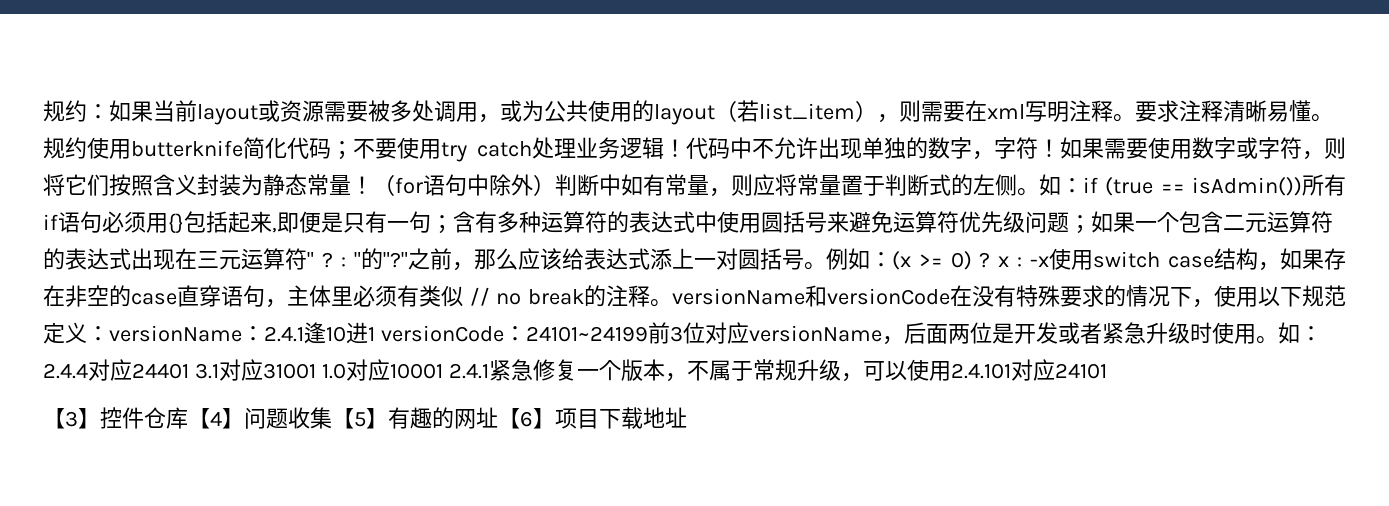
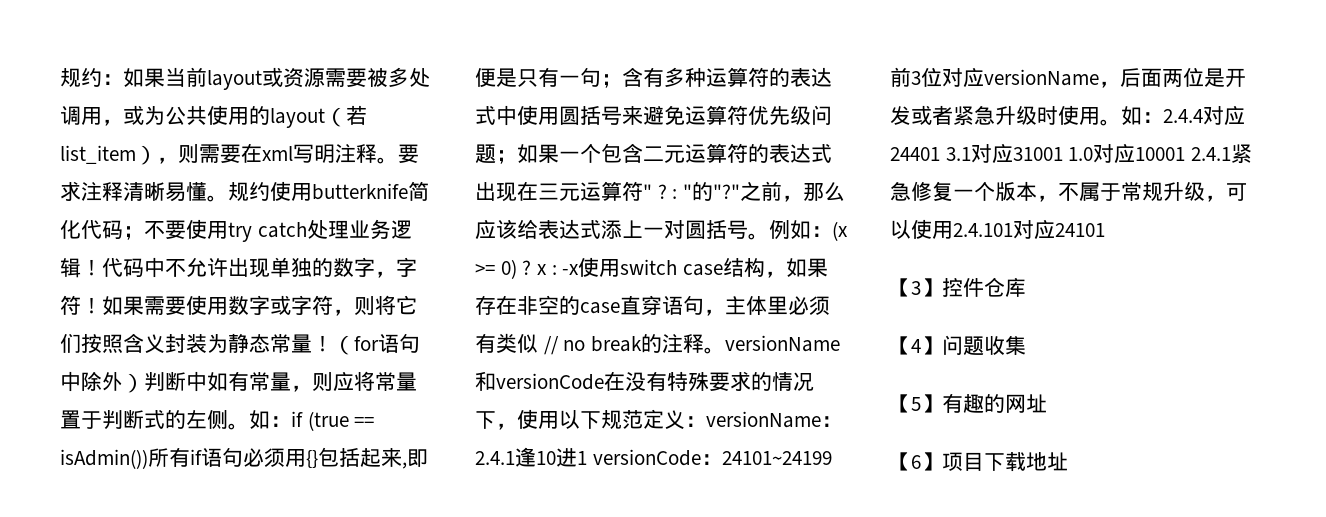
- 【3】控件仓库【4】问题收集【5】有趣的网址【6】项目下载地址
+ 【3】控件仓库
+ 【4】问题收集
+ 【5】有趣的网址
+ 【6】项目下载地址

